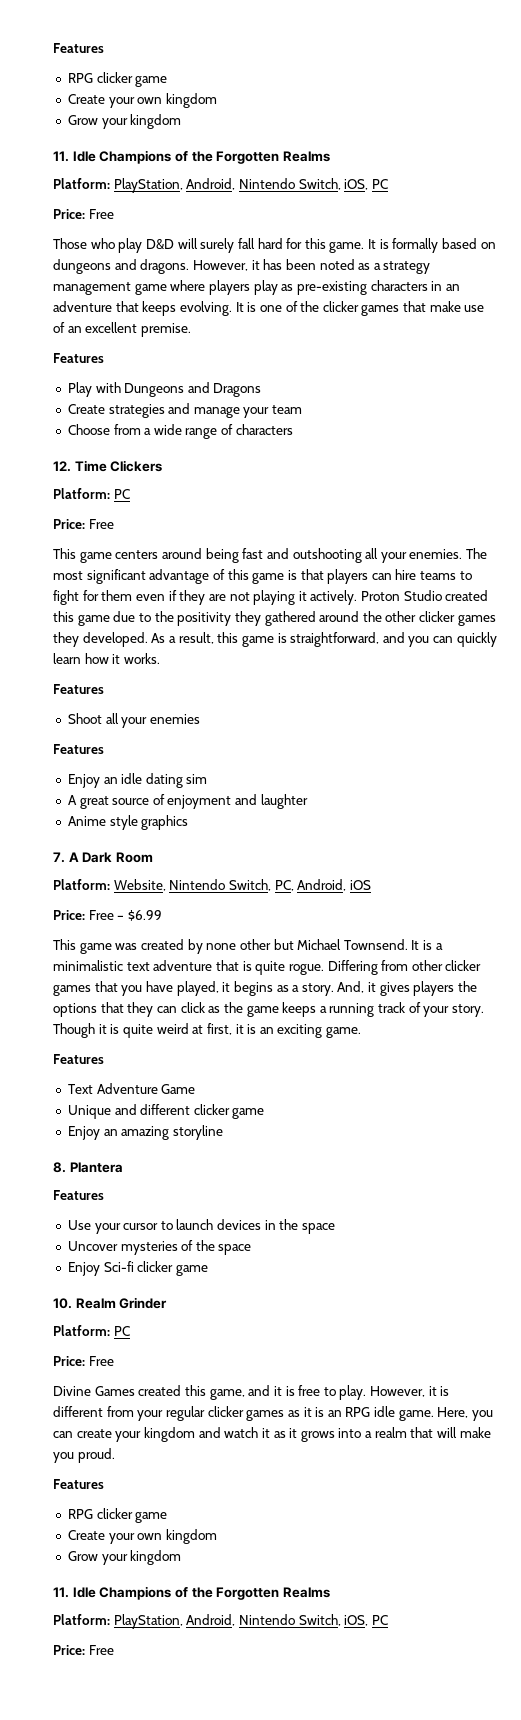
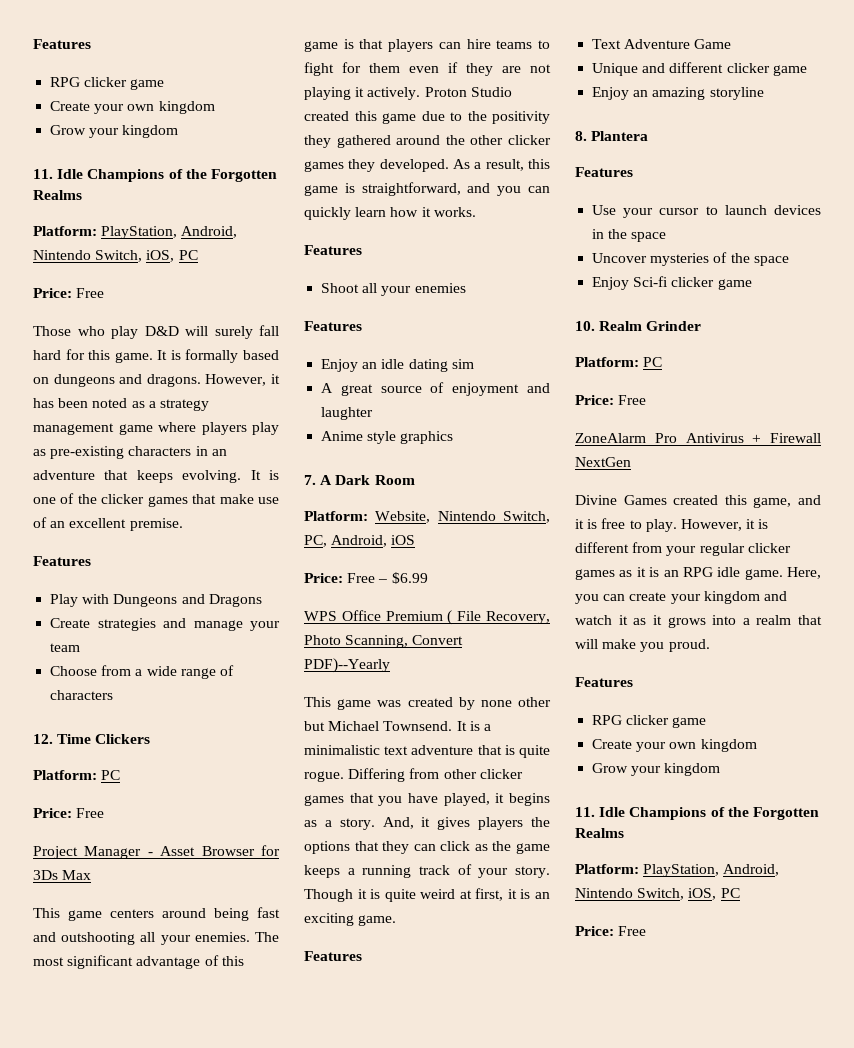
+ Project Manager - Asset Browser for 3Ds Max
+ WPS Office Premium ( File Recovery, Photo Scanning, Convert PDF)--Yearly
+ ZoneAlarm Pro Antivirus + Firewall NextGen

